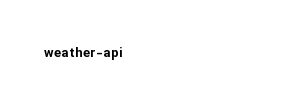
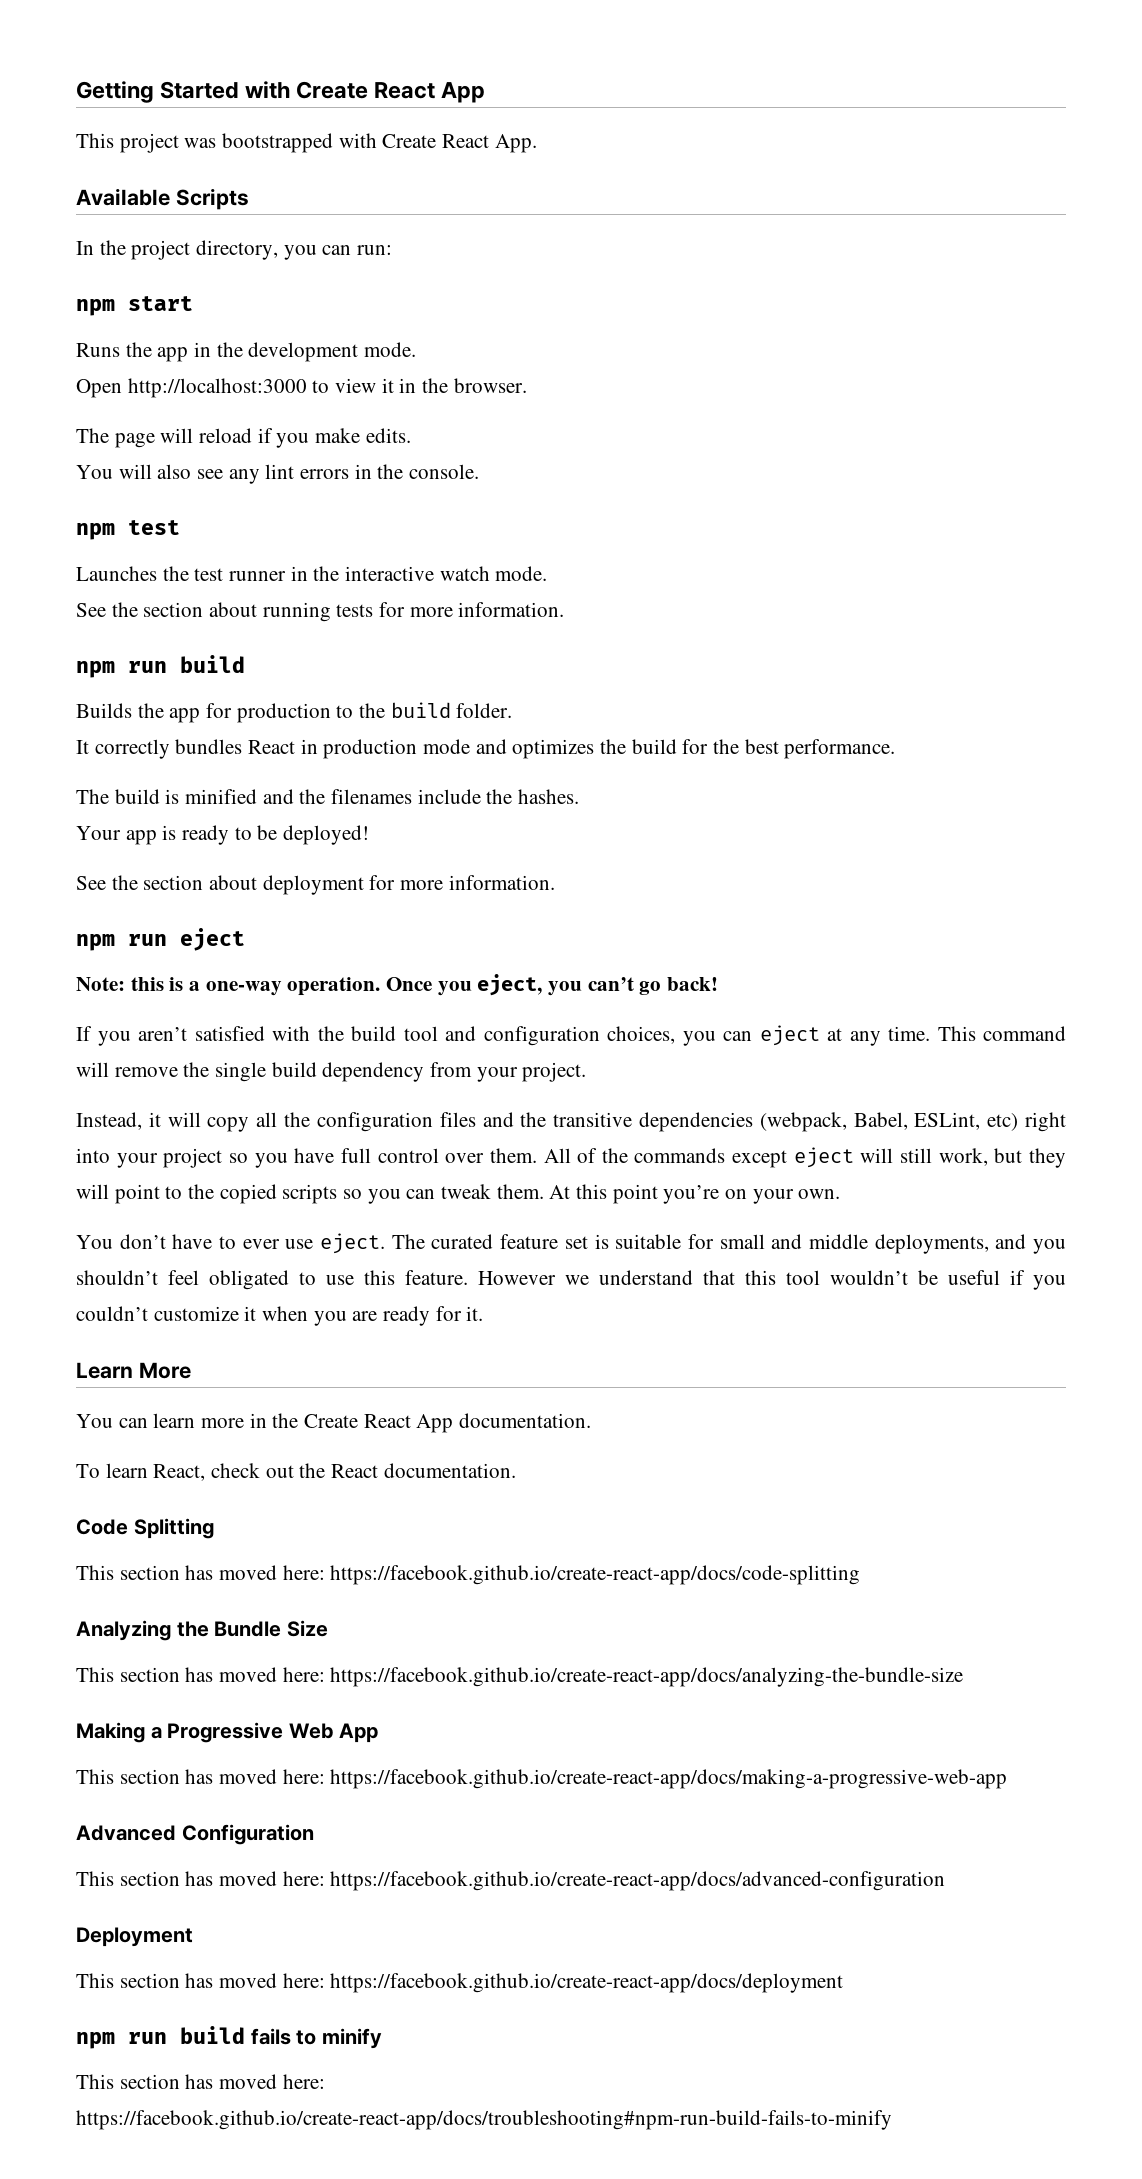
- weather-api
+ Getting Started with Create React App
+ This project was bootstrapped with Create React App.
+ Available Scripts
+ In the project directory, you can run:
+ npm start
+ Runs the app in the development mode.
+ Open http://localhost:3000 to view it in the browser.
+ The page will reload if you make edits.
+ You will also see any lint errors in the console.
+ npm test
+ Launches the test runner in the interactive watch mode.
+ See the section about running tests for more information.
+ npm run build
+ Builds the app for production to the build folder.
+ It correctly bundles React in production mode and optimizes the build for the best performance.
+ The build is minified and the filenames include the hashes.
+ Your app is ready to be deployed!
+ See the section about deployment for more information.
+ npm run eject
+ Note: this is a one-way operation. Once you eject, you can’t go back!
+ If you aren’t satisfied with the build tool and configuration choices, you can eject at any time. This command will remove the single build dependency from your project.
+ Instead, it will copy all the configuration files and the transitive dependencies (webpack, Babel, ESLint, etc) right into your project so you have full control over them. All of the commands except eject will still work, but they will point to the copied scripts so you can tweak them. At this point you’re on your own.
+ You don’t have to ever use eject. The curated feature set is suitable for small and middle deployments, and you shouldn’t feel obligated to use this feature. However we understand that this tool wouldn’t be useful if you couldn’t customize it when you are ready for it.
+ Learn More
+ You can learn more in the Create React App documentation.
+ To learn React, check out the React documentation.
+ Code Splitting
+ This section has moved here: https://facebook.github.io/create-react-app/docs/code-splitting
+ Analyzing the Bundle Size
+ This section has moved here: https://facebook.github.io/create-react-app/docs/analyzing-the-bundle-size
+ Making a Progressive Web App
+ This section has moved here: https://facebook.github.io/create-react-app/docs/making-a-progressive-web-app
+ Advanced Configuration
+ This section has moved here: https://facebook.github.io/create-react-app/docs/advanced-configuration
+ Deployment
+ This section has moved here: https://facebook.github.io/create-react-app/docs/deployment
+ npm run build fails to minify
+ This section has moved here: https://facebook.github.io/create-react-app/docs/troubleshooting#npm-run-build-fails-to-minify

